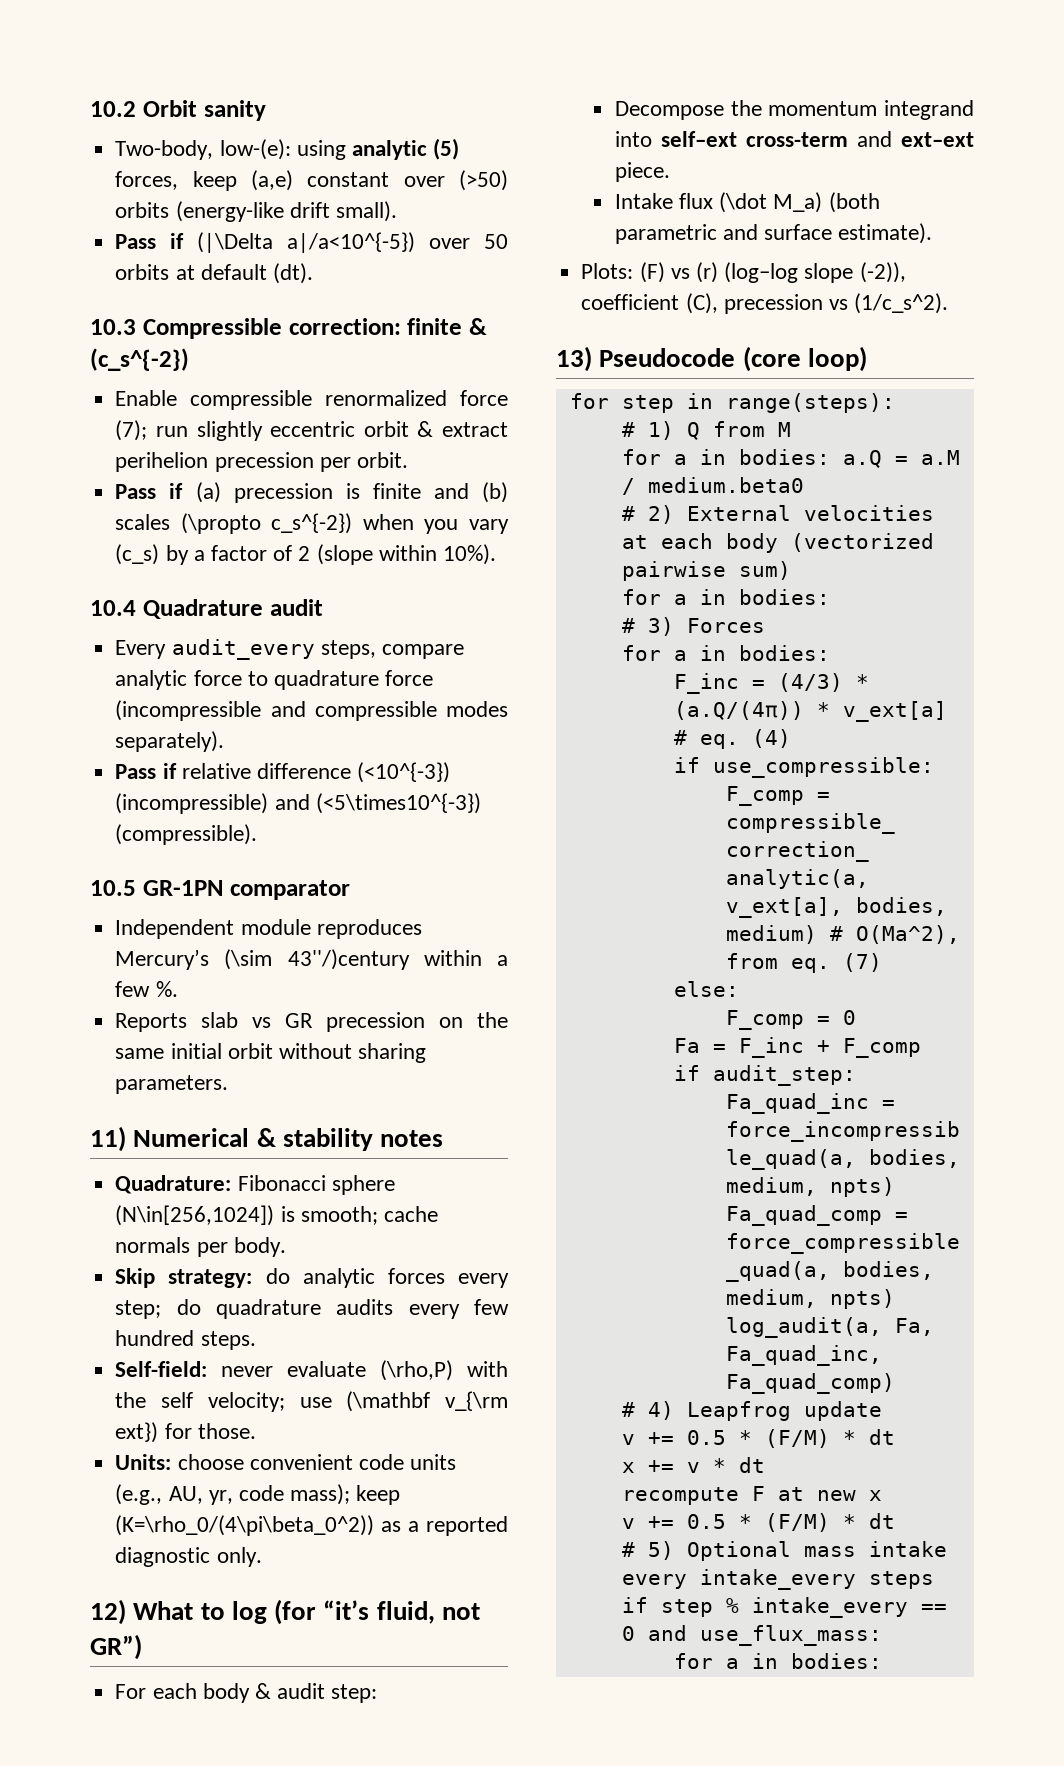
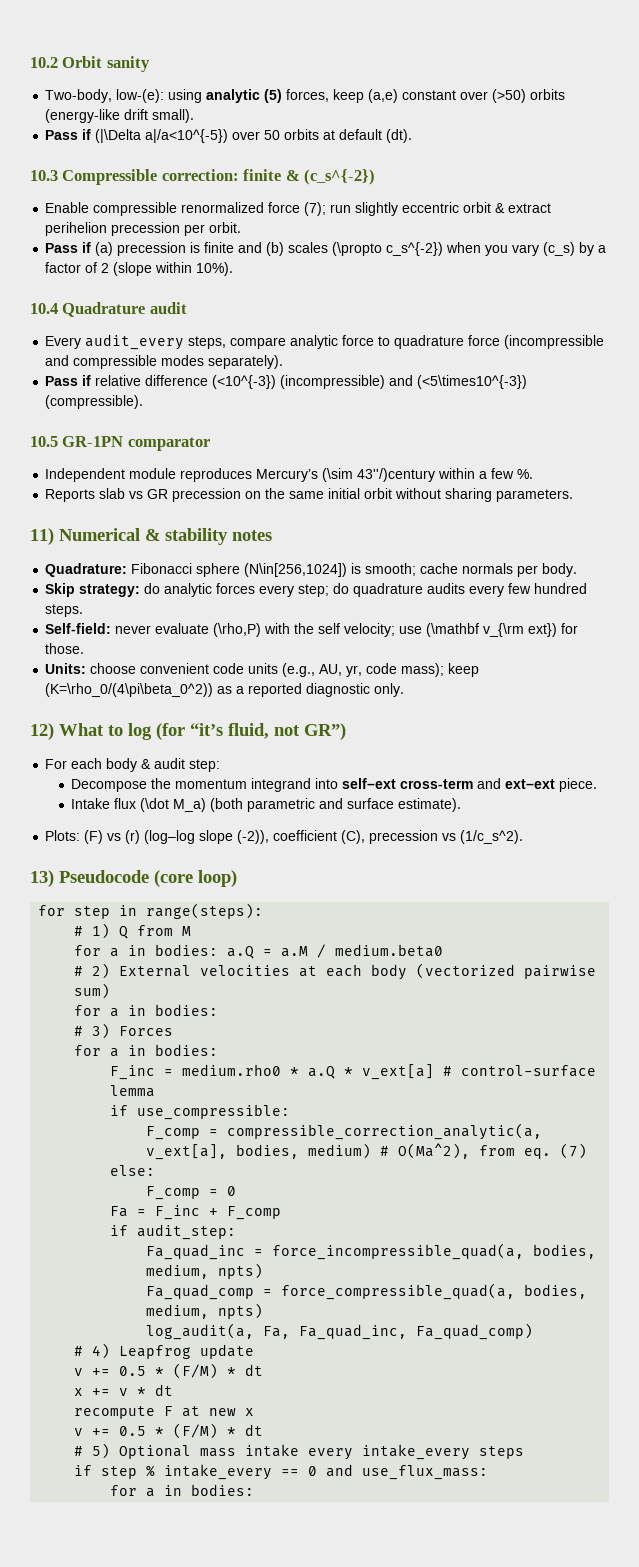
- F_inc = (4/3) * (a.Q/(4π)) * v_ext[a] # eq. (4)
+ F_inc = medium.rho0 * a.Q * v_ext[a] # control-surface lemma

